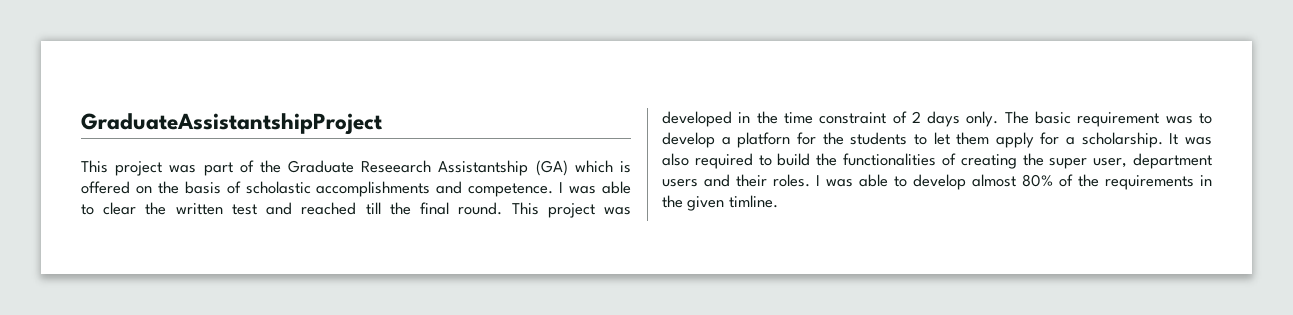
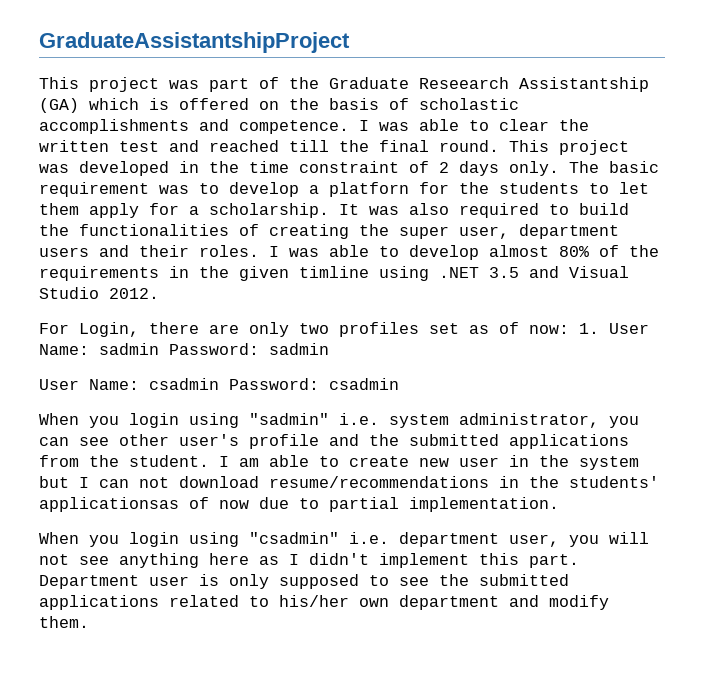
- I was able to develop almost 80% of the requirements in the given timline.
+ I was able to develop almost 80% of the requirements in the given timline using .NET 3.5 and Visual Studio 2012.
+ For Login, there are only two profiles set as of now: 1. User Name: sadmin Password: sadmin
+ User Name: csadmin Password: csadmin
+ When you login using "sadmin" i.e. system administrator, you can see other user's profile and the submitted applications from the student. I am able to create new user in the system but I can not download resume/recommendations in the students' applicationsas of now due to partial implementation.
+ When you login using "csadmin" i.e. department user, you will not see anything here as I didn't implement this part. Department user is only supposed to see the submitted applications related to his/her own department and modify them.

